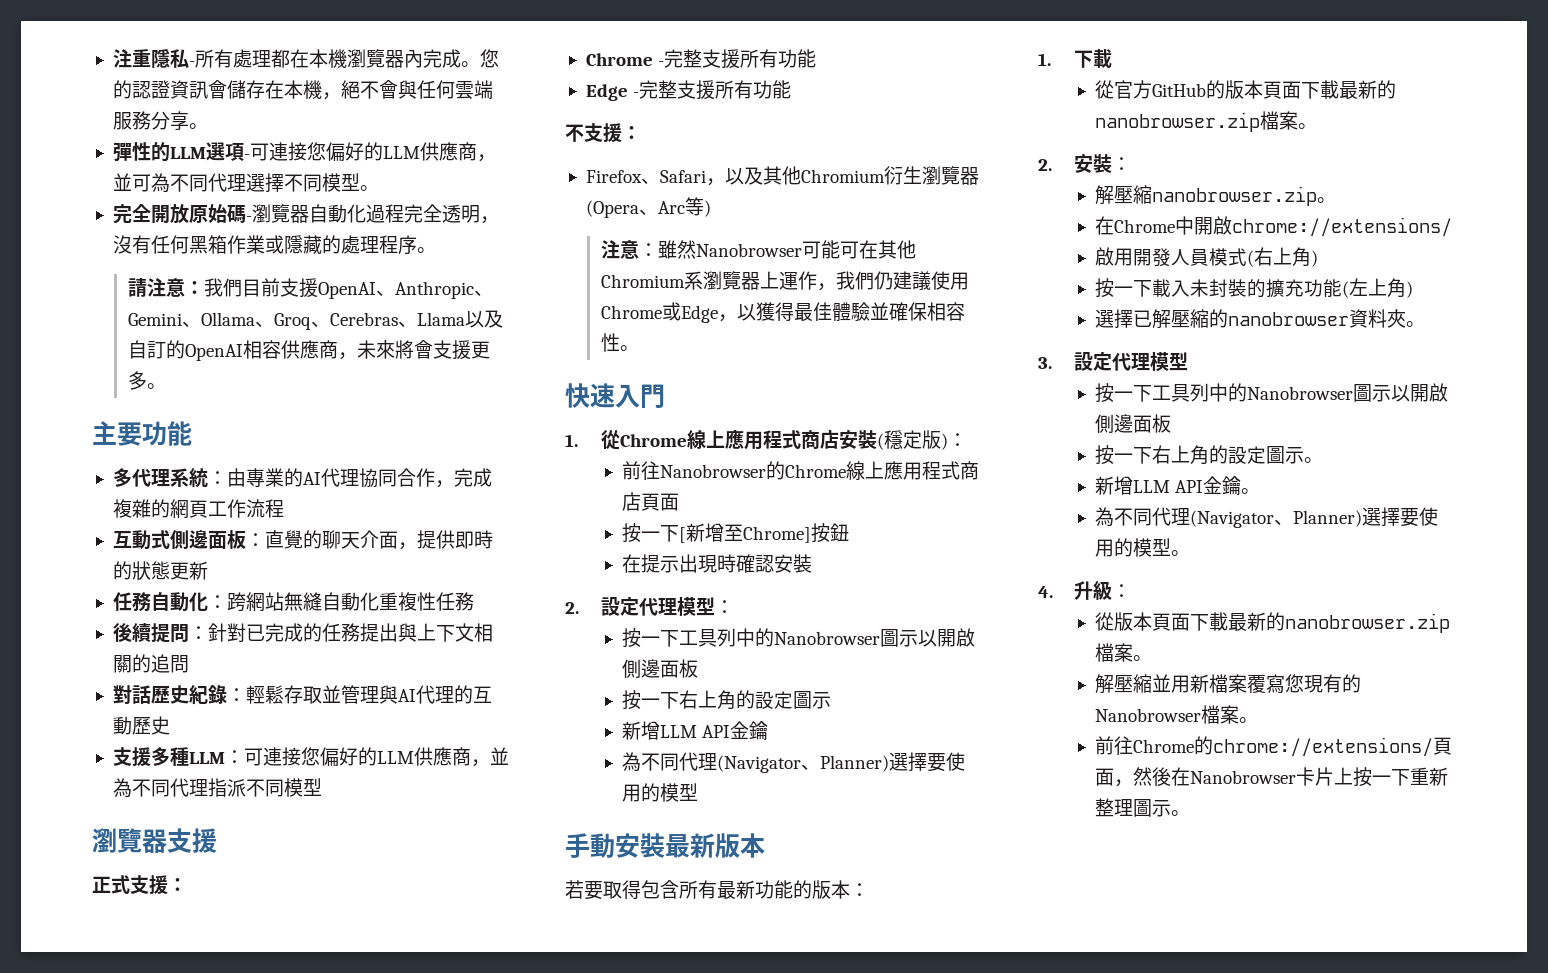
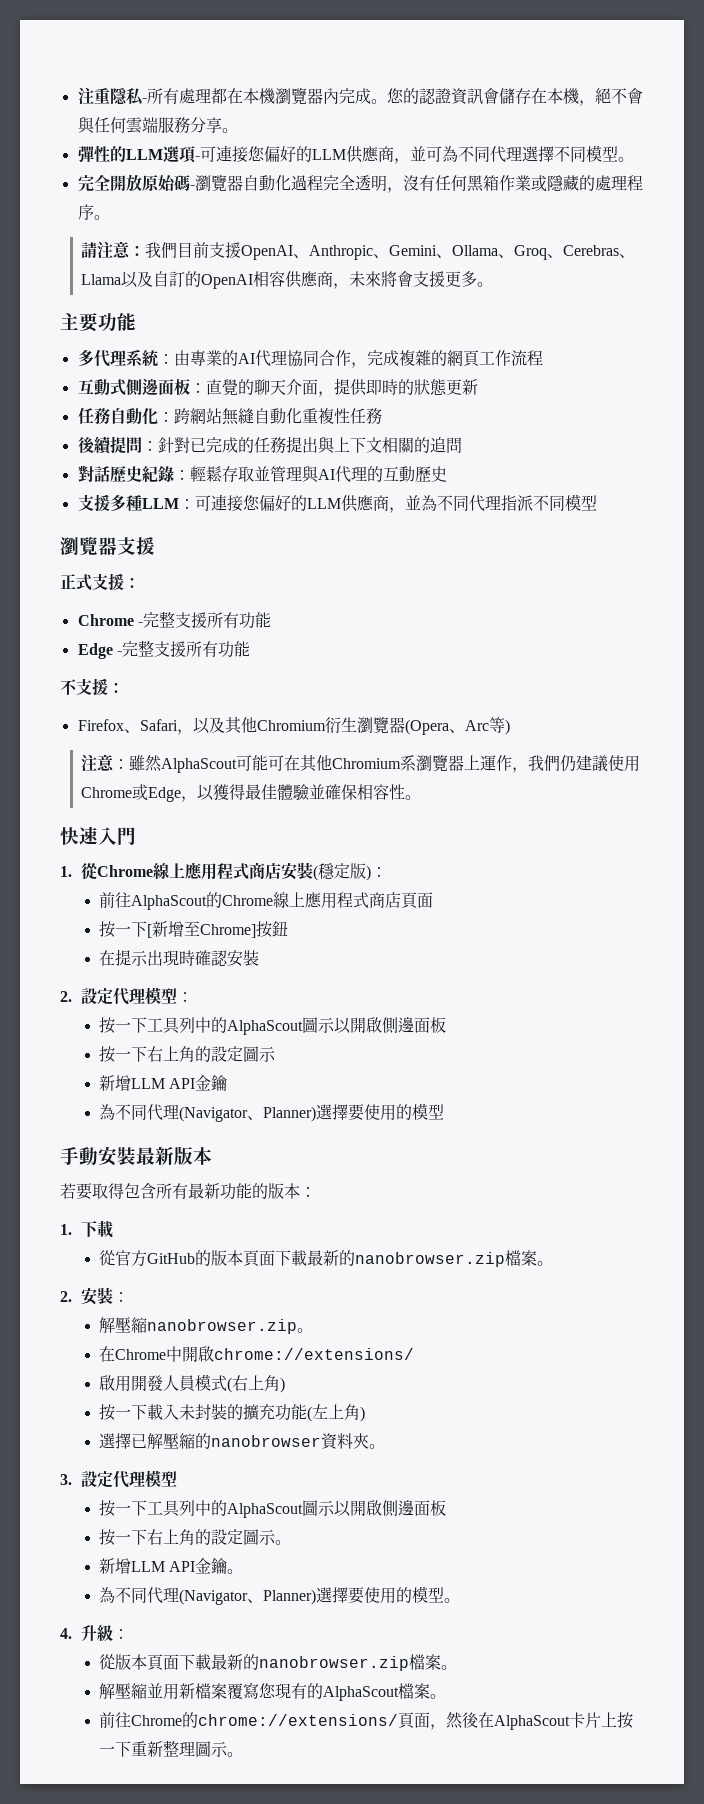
- 注意：雖然Nanobrowser可能可在其他Chromium系瀏覽器上運作，我們仍建議使用Chrome或Edge，以獲得最佳體驗並確保相容性。
+ 注意：雖然AlphaScout可能可在其他Chromium系瀏覽器上運作，我們仍建議使用Chrome或Edge，以獲得最佳體驗並確保相容性。
- 前往Nanobrowser的Chrome線上應用程式商店頁面
+ 前往AlphaScout的Chrome線上應用程式商店頁面
  2.設定代理模型：
- 按一下工具列中的Nanobrowser圖示以開啟側邊面板
+ 按一下工具列中的AlphaScout圖示以開啟側邊面板
  3.設定代理模型
- 按一下工具列中的Nanobrowser圖示以開啟側邊面板
+ 按一下工具列中的AlphaScout圖示以開啟側邊面板
- 解壓縮並用新檔案覆寫您現有的Nanobrowser檔案。
+ 解壓縮並用新檔案覆寫您現有的AlphaScout檔案。
- 前往Chrome的chrome://extensions/頁面，然後在Nanobrowser卡片上按一下重新整理圖示。
+ 前往Chrome的chrome://extensions/頁面，然後在AlphaScout卡片上按一下重新整理圖示。

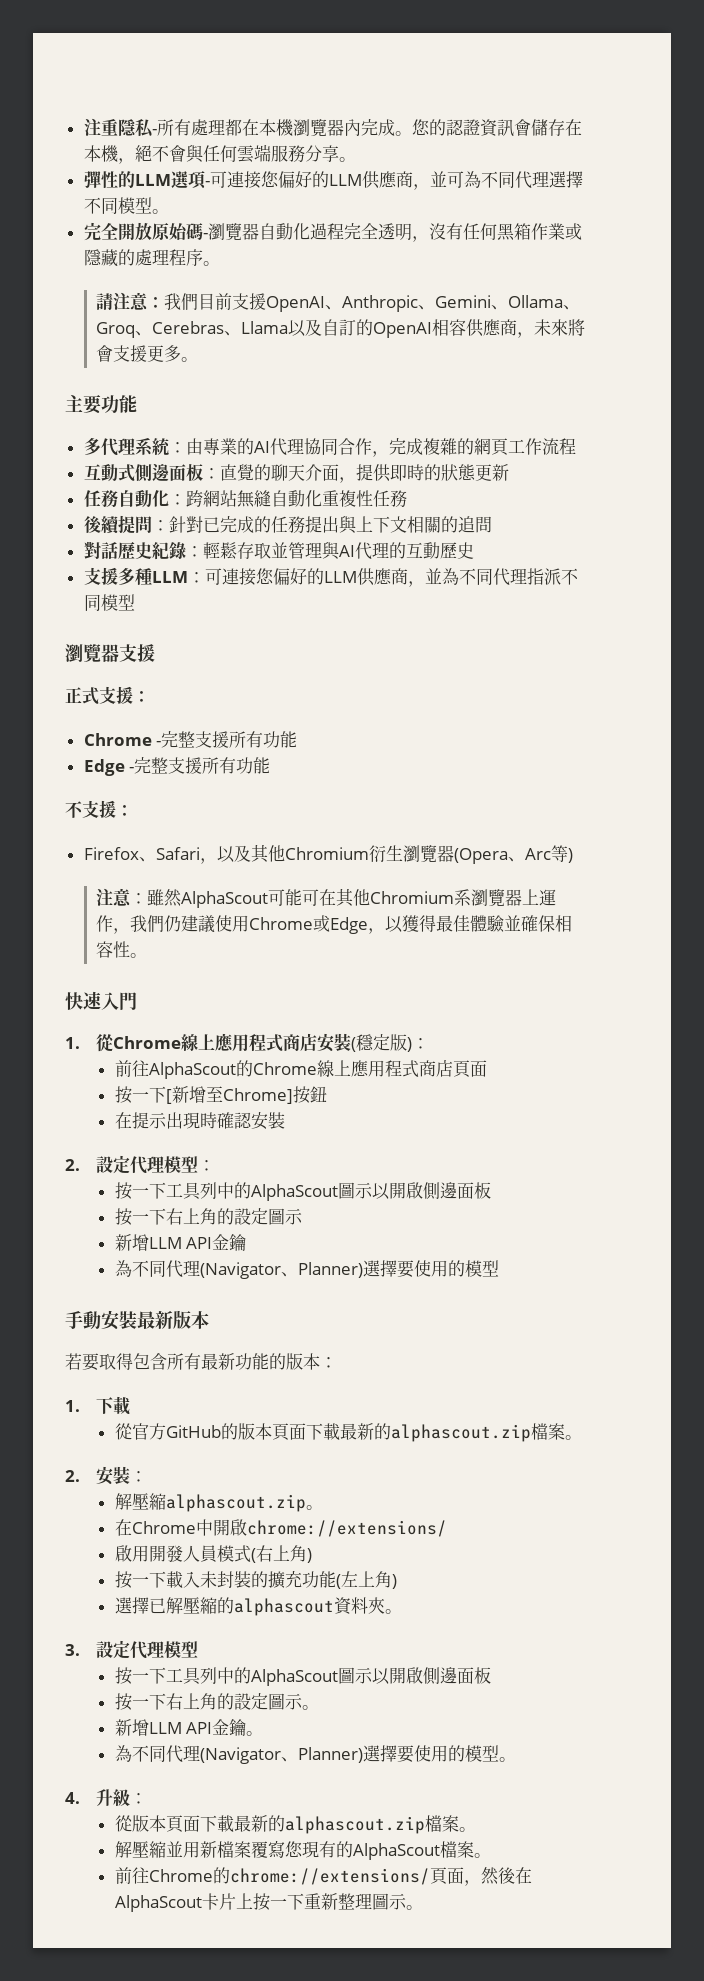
- 從官方GitHub的版本頁面下載最新的nanobrowser.zip檔案。
+ 從官方GitHub的版本頁面下載最新的alphascout.zip檔案。
- 解壓縮nanobrowser.zip。
+ 解壓縮alphascout.zip。
- 選擇已解壓縮的nanobrowser資料夾。
+ 選擇已解壓縮的alphascout資料夾。
- 從版本頁面下載最新的nanobrowser.zip檔案。
+ 從版本頁面下載最新的alphascout.zip檔案。

